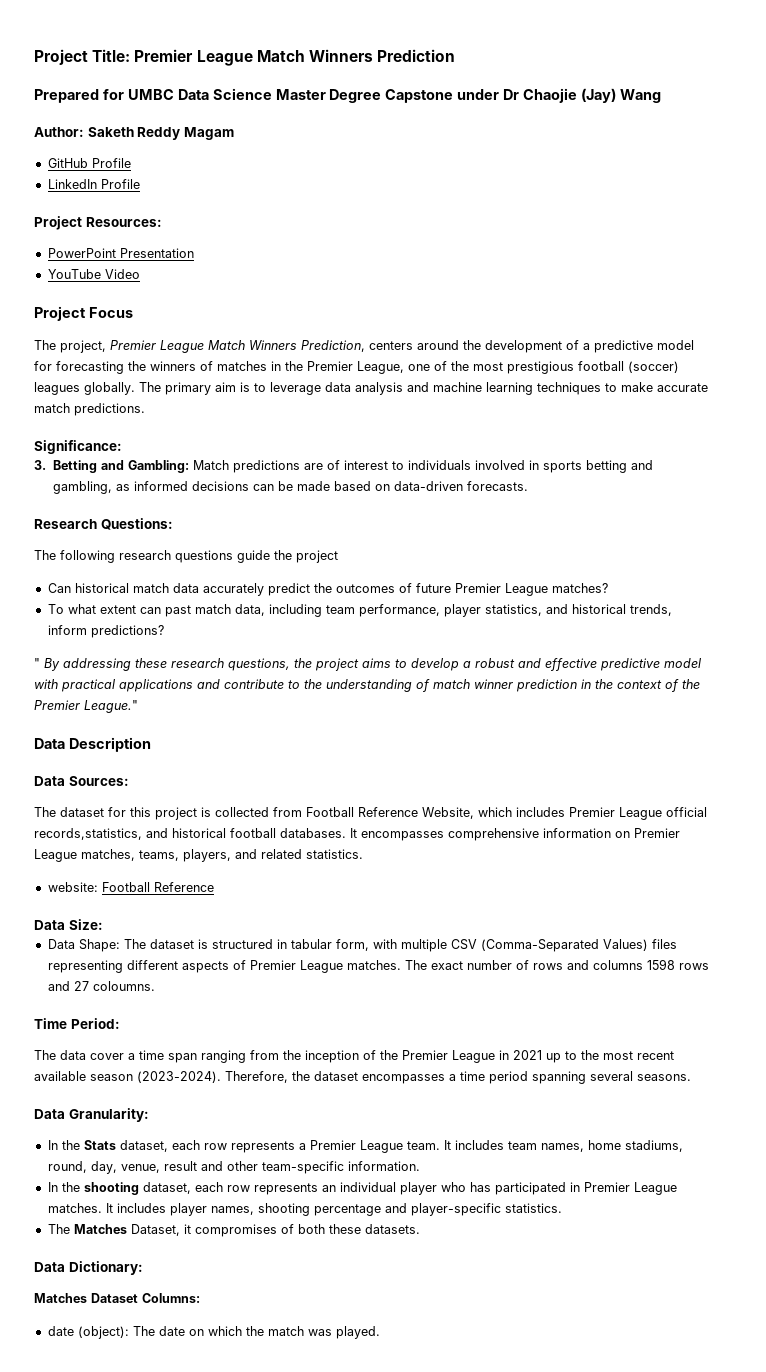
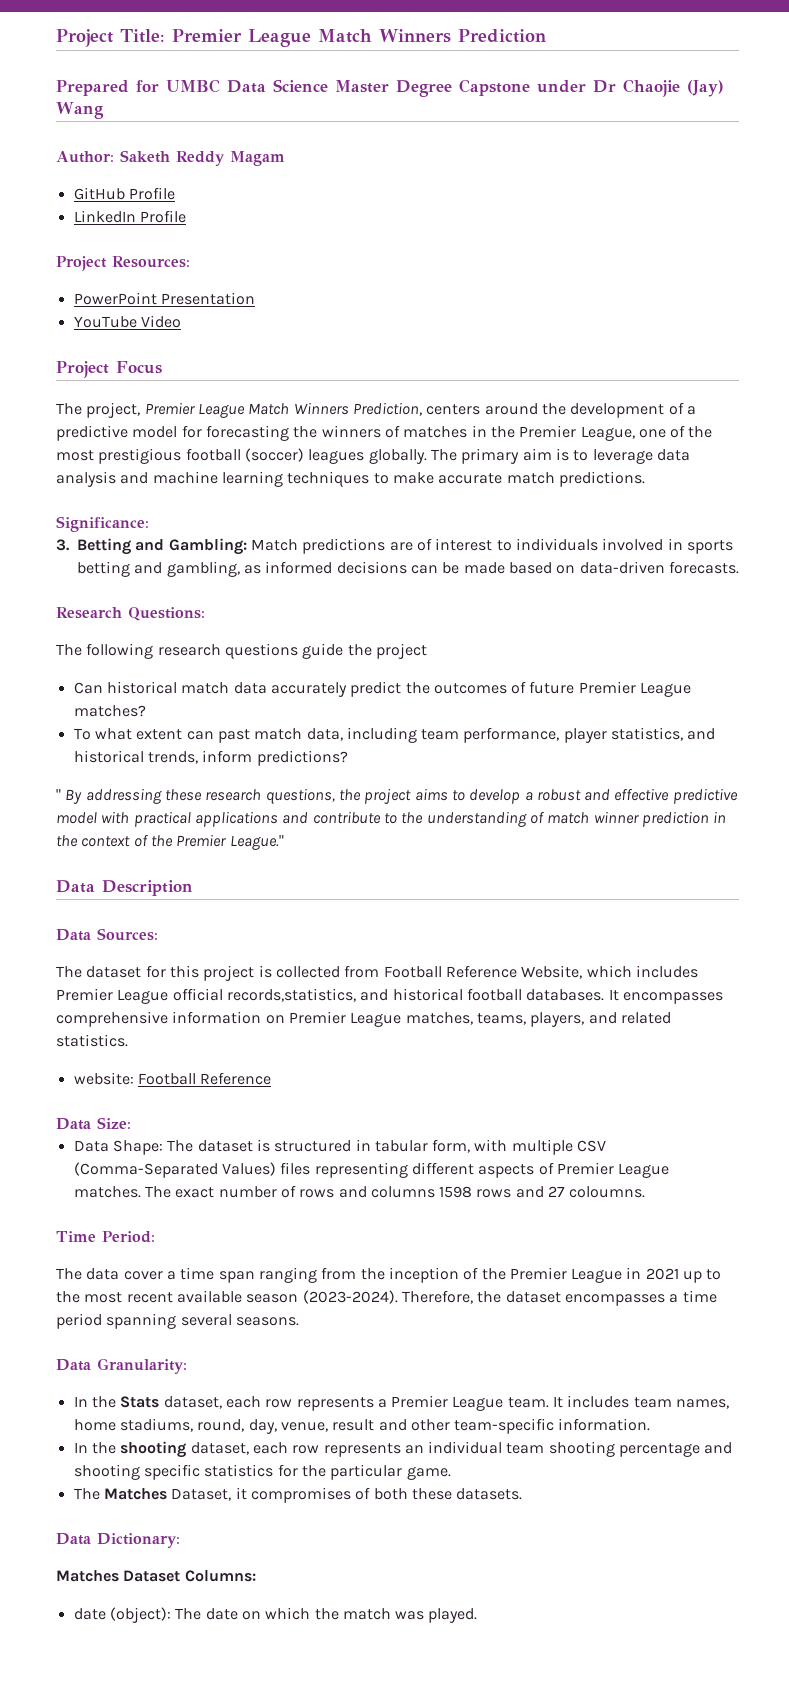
- In the shooting dataset, each row represents an individual player who has participated in Premier League matches. It includes player names, shooting percentage and player-specific statistics.
+ In the shooting dataset, each row represents an individual team shooting percentage and shooting specific statistics for the particular game.

